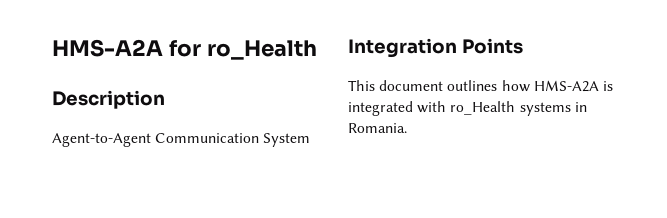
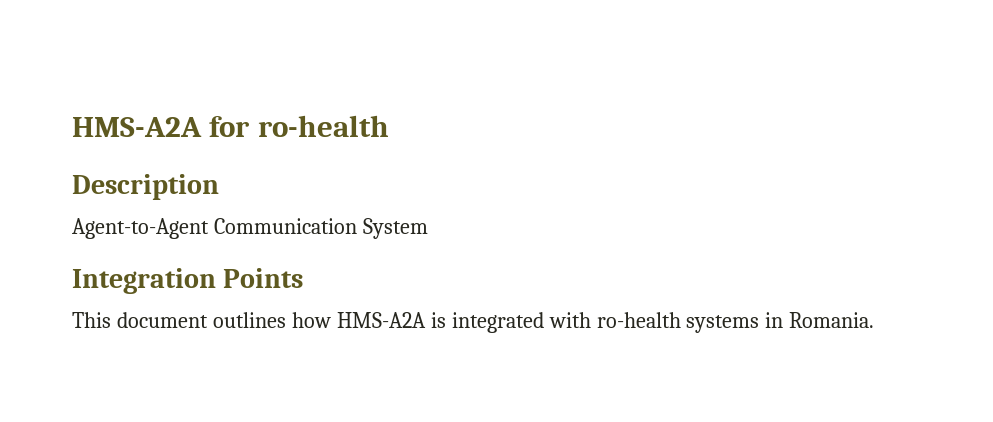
- HMS-A2A for ro_Health
+ HMS-A2A for ro-health
- This document outlines how HMS-A2A is integrated with ro_Health systems in Romania.
+ This document outlines how HMS-A2A is integrated with ro-health systems in Romania.

